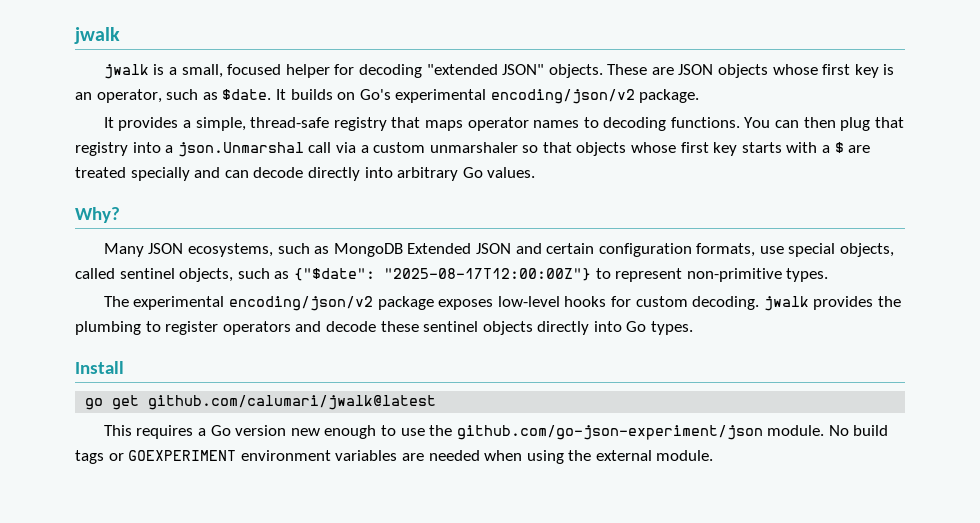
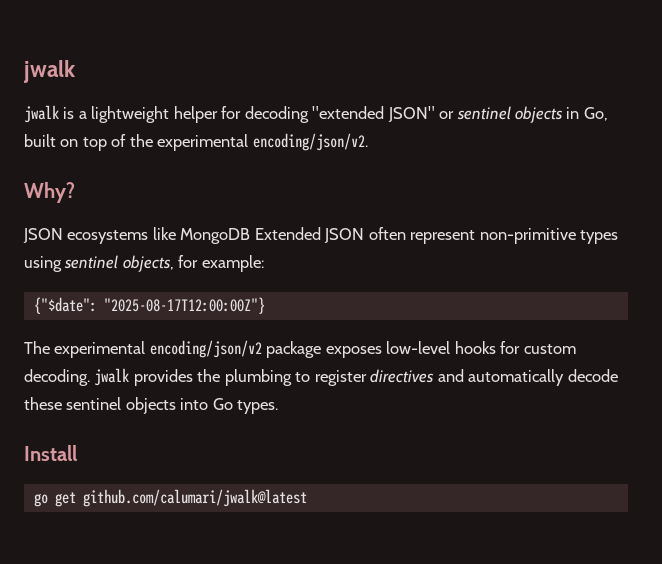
- jwalk is a small, focused helper for decoding "extended JSON" objects. These are JSON objects whose first key is an operator, such as $date. It builds on Go's experimental encoding/json/v2 package.
- It provides a simple, thread-safe registry that maps operator names to decoding functions. You can then plug that registry into a json.Unmarshal call via a custom unmarshaler so that objects whose first key starts with a $ are treated specially and can decode directly into arbitrary Go values.
+ jwalk is a lightweight helper for decoding "extended JSON" or sentinel objects in Go, built on top of the experimental encoding/json/v2.
  Why?
- Many JSON ecosystems, such as MongoDB Extended JSON and certain configuration formats, use special objects, called sentinel objects, such as {"$date": "2025-08-17T12:00:00Z"} to represent non-primitive types.
+ JSON ecosystems like MongoDB Extended JSON often represent non-primitive types using sentinel objects, for example:
+ {"$date": "2025-08-17T12:00:00Z"}
- The experimental encoding/json/v2 package exposes low-level hooks for custom decoding. jwalk provides the plumbing to register operators and decode these sentinel objects directly into Go types.
+ The experimental encoding/json/v2 package exposes low-level hooks for custom decoding. jwalk provides the plumbing to register directives and automatically decode these sentinel objects into Go types.
- This requires a Go version new enough to use the github.com/go-json-experiment/json module. No build tags or GOEXPERIMENT environment variables are needed when using the external module.

